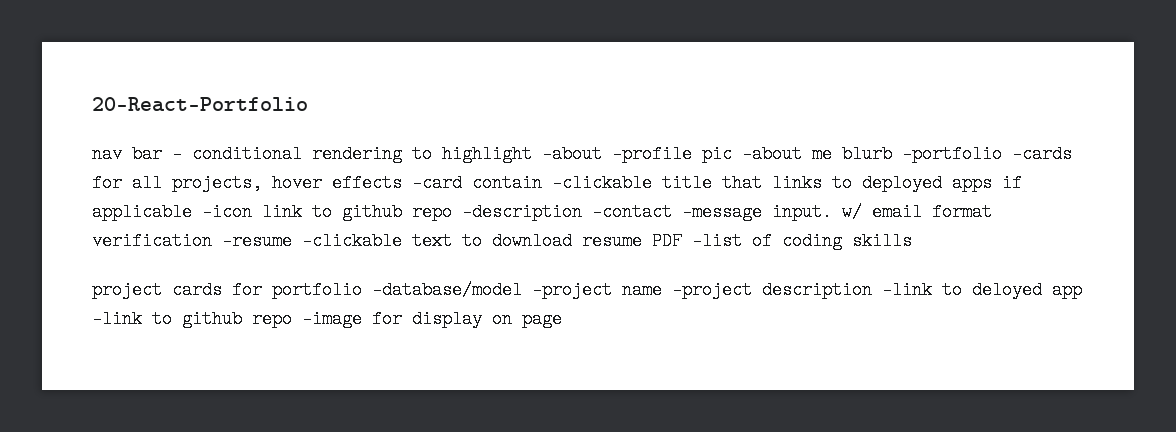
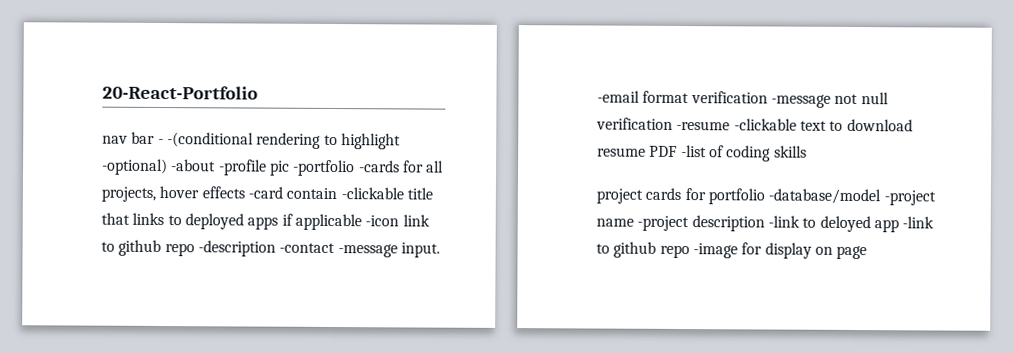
- nav bar - conditional rendering to highlight -about -profile pic -about me blurb -portfolio -cards for all projects, hover effects -card contain -clickable title that links to deployed apps if applicable -icon link to github repo -description -contact -message input. w/ email format verification -resume -clickable text to download resume PDF -list of coding skills
+ nav bar - -(conditional rendering to highlight -optional) -about -profile pic -portfolio -cards for all projects, hover effects -card contain -clickable title that links to deployed apps if applicable -icon link to github repo -description -contact -message input. -email format verification -message not null verification -resume -clickable text to download resume PDF -list of coding skills

